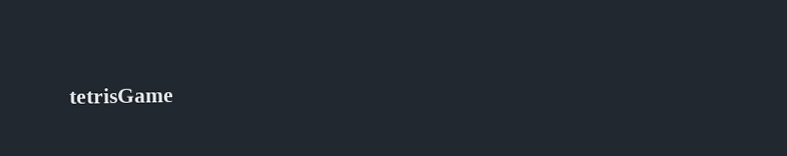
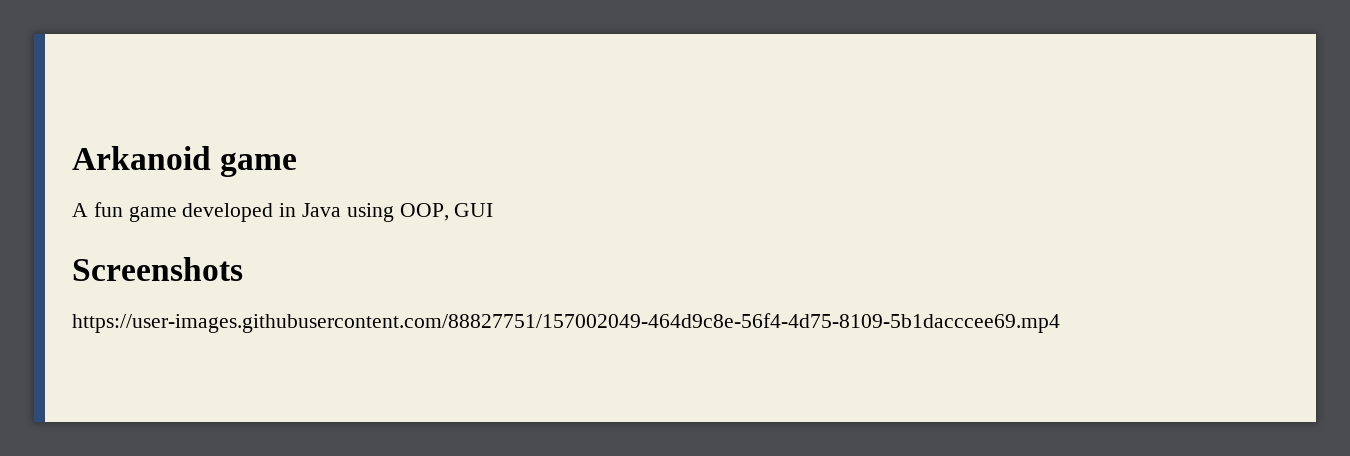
- tetrisGame
+ Arkanoid game
+ A fun game developed in Java using OOP, GUI
+ Screenshots
+ https://user-images.githubusercontent.com/88827751/157002049-464d9c8e-56f4-4d75-8109-5b1dacccee69.mp4

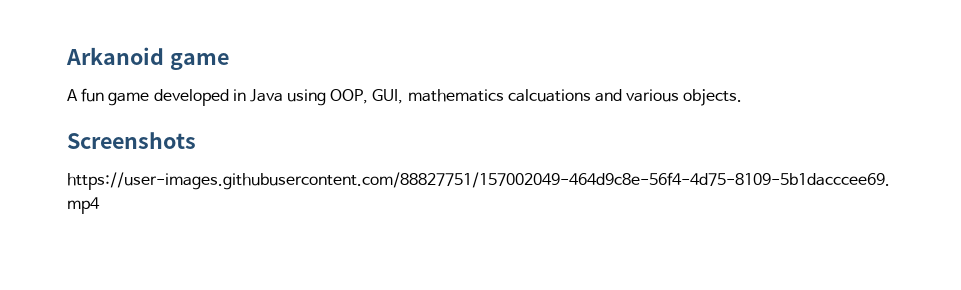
- A fun game developed in Java using OOP, GUI
+ A fun game developed in Java using OOP, GUI, mathematics calcuations and various objects.

